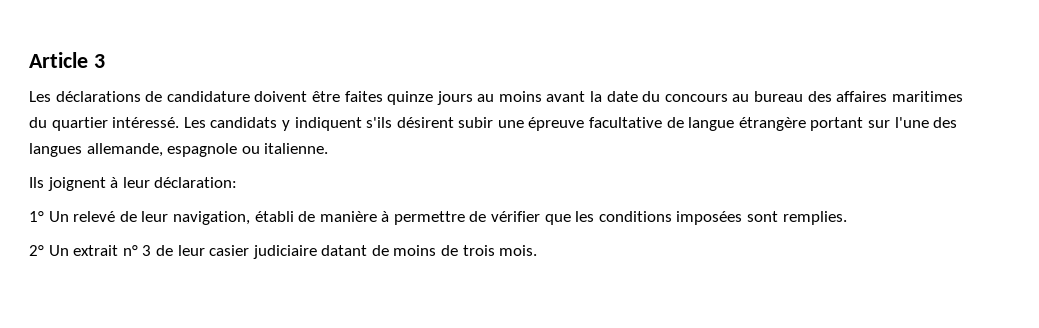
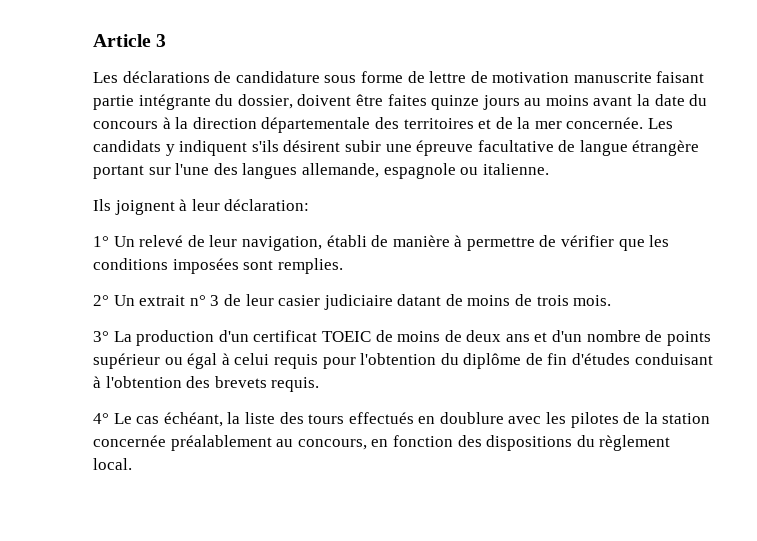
- Les déclarations de candidature doivent être faites quinze jours au moins avant la date du concours au bureau des affaires maritimes du quartier intéressé.
+ Les déclarations de candidature sous forme de lettre de motivation manuscrite faisant partie intégrante du dossier, doivent être faites quinze jours au moins avant la date du concours à la direction départementale des territoires et de la mer concernée.
+ 3° La production d'un certificat TOEIC de moins de deux ans et d'un nombre de points supérieur ou égal à celui requis pour l'obtention du diplôme de fin d'études conduisant à l'obtention des brevets requis.
+ 4° Le cas échéant, la liste des tours effectués en doublure avec les pilotes de la station concernée préalablement au concours, en fonction des dispositions du règlement local.

